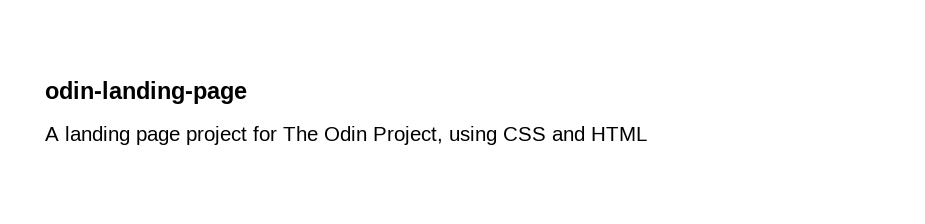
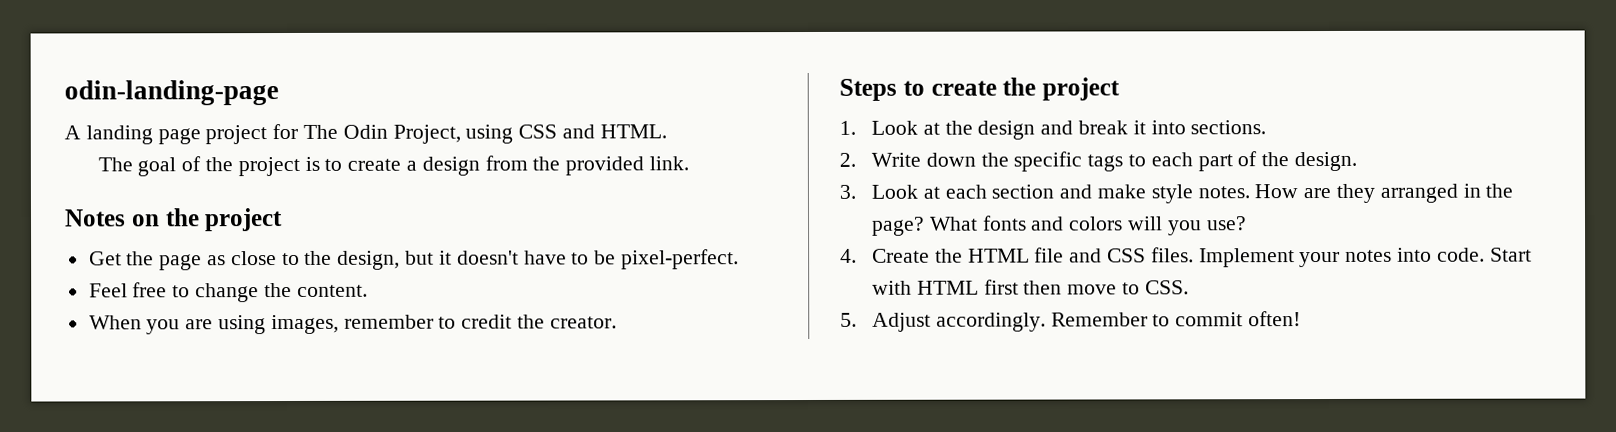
- A landing page project for The Odin Project, using CSS and HTML
+ A landing page project for The Odin Project, using CSS and HTML.
+ The goal of the project is to create a design from the provided link.
+ Notes on the project
+ Get the page as close to the design, but it doesn't have to be pixel-perfect.
+ Feel free to change the content.
+ When you are using images, remember to credit the creator.
+ Steps to create the project
+ 1. Look at the design and break it into sections.
+ 2. Write down the specific tags to each part of the design.
+ 3. Look at each section and make style notes. How are they arranged in the page? What fonts and colors will you use?
+ 4. Create the HTML file and CSS files. Implement your notes into code. Start with HTML first then move to CSS.
+ 5. Adjust accordingly. Remember to commit often!

